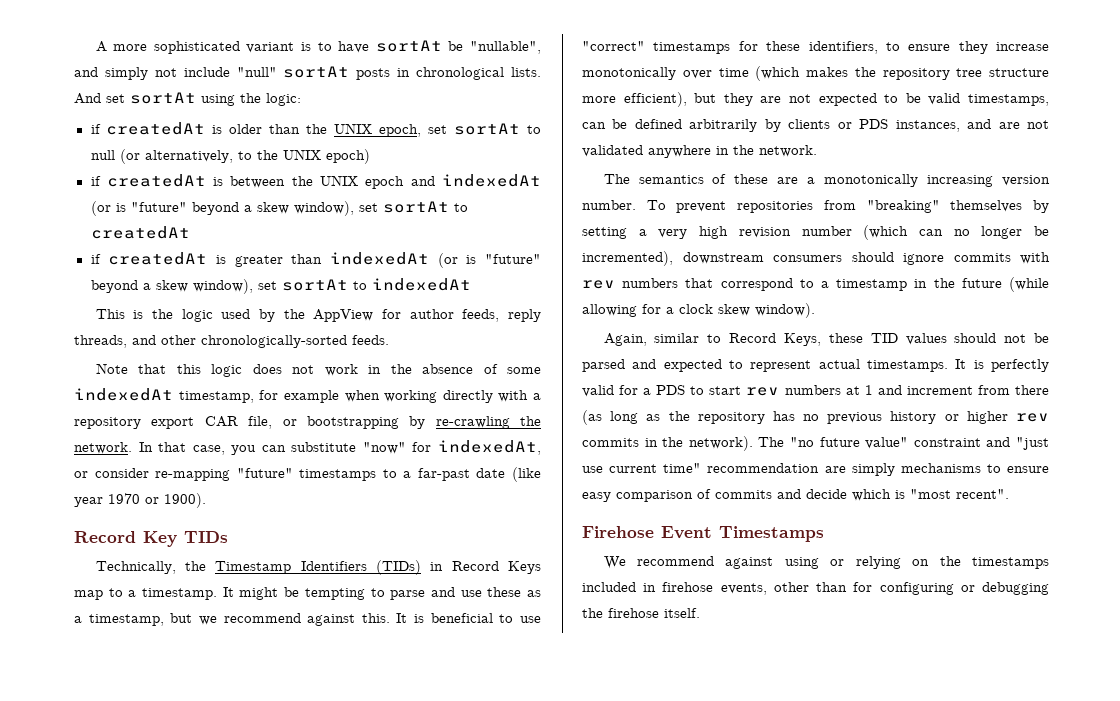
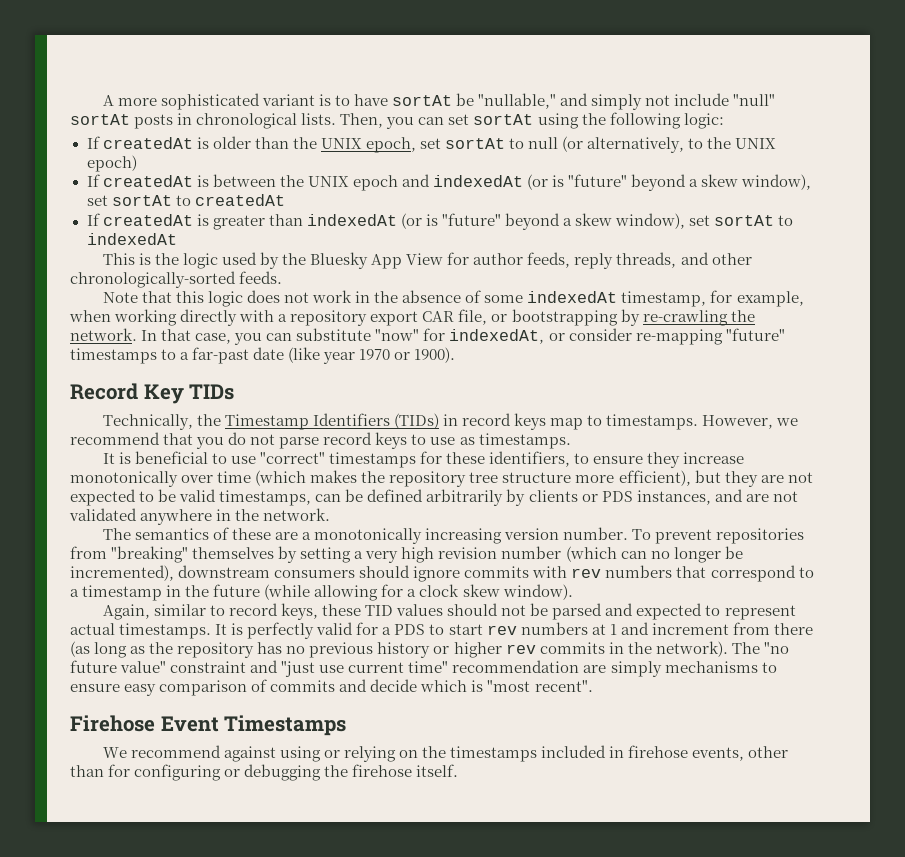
- A more sophisticated variant is to have sortAt be "nullable", and simply not include "null" sortAt posts in chronological lists.
+ A more sophisticated variant is to have sortAt be "nullable," and simply not include "null" sortAt posts in chronological lists.
- And set sortAt using the logic:
+ Then, you can set sortAt using the following logic:
- if createdAt is older than the UNIX epoch, set sortAt to null (or alternatively, to the UNIX epoch)
+ If createdAt is older than the UNIX epoch, set sortAt to null (or alternatively, to the UNIX epoch)
- if createdAt is between the UNIX epoch and indexedAt (or is "future" beyond a skew window), set sortAt to createdAt
+ If createdAt is between the UNIX epoch and indexedAt (or is "future" beyond a skew window), set sortAt to createdAt
- if createdAt is greater than indexedAt (or is "future" beyond a skew window), set sortAt to indexedAt
+ If createdAt is greater than indexedAt (or is "future" beyond a skew window), set sortAt to indexedAt
- This is the logic used by the AppView for author feeds, reply threads, and other chronologically-sorted feeds.
+ This is the logic used by the Bluesky App View for author feeds, reply threads, and other chronologically-sorted feeds.
- Note that this logic does not work in the absence of some indexedAt timestamp, for example when working directly with a repository export CAR file, or bootstrapping by re-crawling the network.
+ Note that this logic does not work in the absence of some indexedAt timestamp, for example, when working directly with a repository export CAR file, or bootstrapping by re-crawling the network.
- Technically, the Timestamp Identifiers (TIDs) in Record Keys map to a timestamp. It might be tempting to parse and use these as a timestamp, but we recommend against this. It is beneficial to use "correct" timestamps for these identifiers, to ensure they increase monotonically over time (which makes the repository tree structure more efficient), but they are not expected to be valid timestamps, can be defined arbitrarily by clients or PDS instances, and are not validated anywhere in the network.
+ Technically, the Timestamp Identifiers (TIDs) in record keys map to timestamps. However, we recommend that you do not parse record keys to use as timestamps.
+ It is beneficial to use "correct" timestamps for these identifiers, to ensure they increase monotonically over time (which makes the repository tree structure more efficient), but they are not expected to be valid timestamps, can be defined arbitrarily by clients or PDS instances, and are not validated anywhere in the network.
- Again, similar to Record Keys, these TID values should not be parsed and expected to represent actual timestamps.
+ Again, similar to record keys, these TID values should not be parsed and expected to represent actual timestamps.

